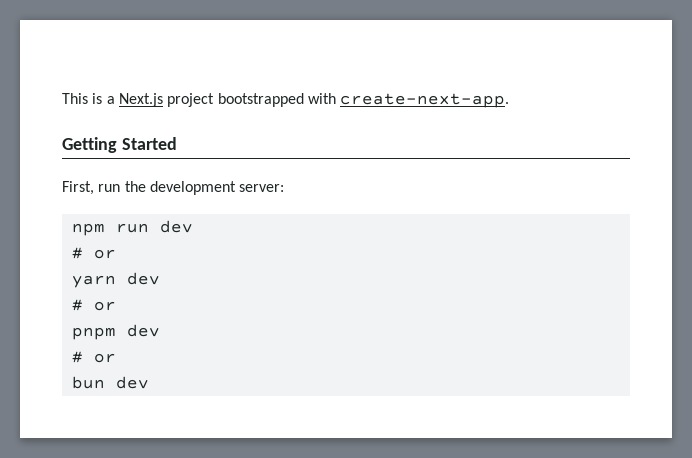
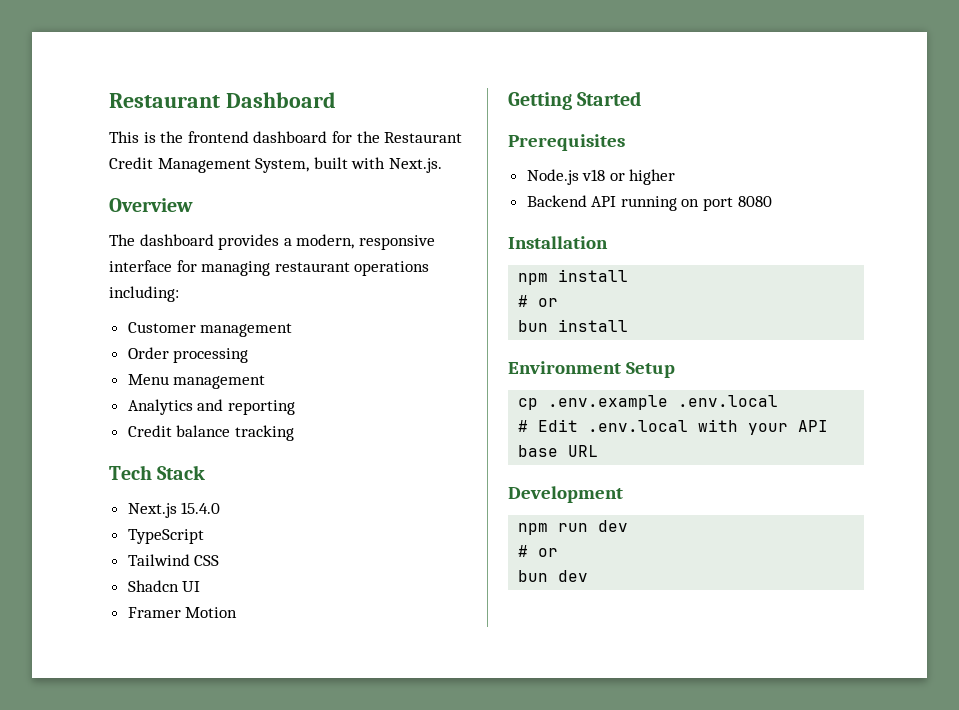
- This is a Next.js project bootstrapped with create-next-app.
+ Restaurant Dashboard
+ This is the frontend dashboard for the Restaurant Credit Management System, built with Next.js.
+ Overview
+ The dashboard provides a modern, responsive interface for managing restaurant operations including:
+ Customer management
+ Order processing
+ Menu management
+ Analytics and reporting
+ Credit balance tracking
+ Tech Stack
+ Next.js 15.4.0
+ TypeScript
+ Tailwind CSS
+ Shadcn UI
+ Framer Motion
  Getting Started
- First, run the development server:
+ Prerequisites
+ Node.js v18 or higher
+ Backend API running on port 8080
+ Installation
+ npm install
+ # or
+ bun install
+ Environment Setup
+ cp .env.example .env.local
+ # Edit .env.local with your API base URL
+ Development
- yarn dev
- # or
- pnpm dev
- # or

